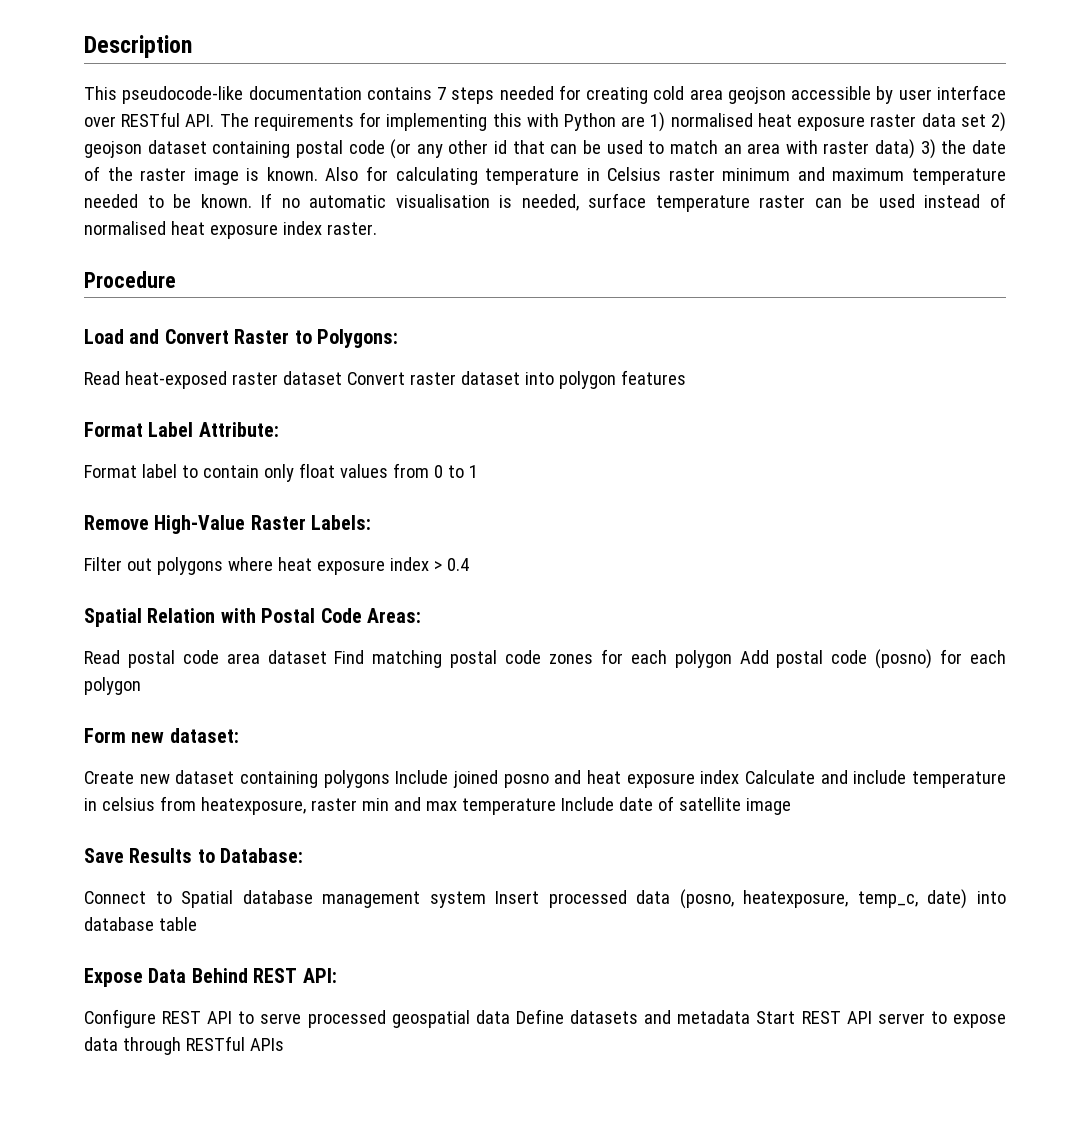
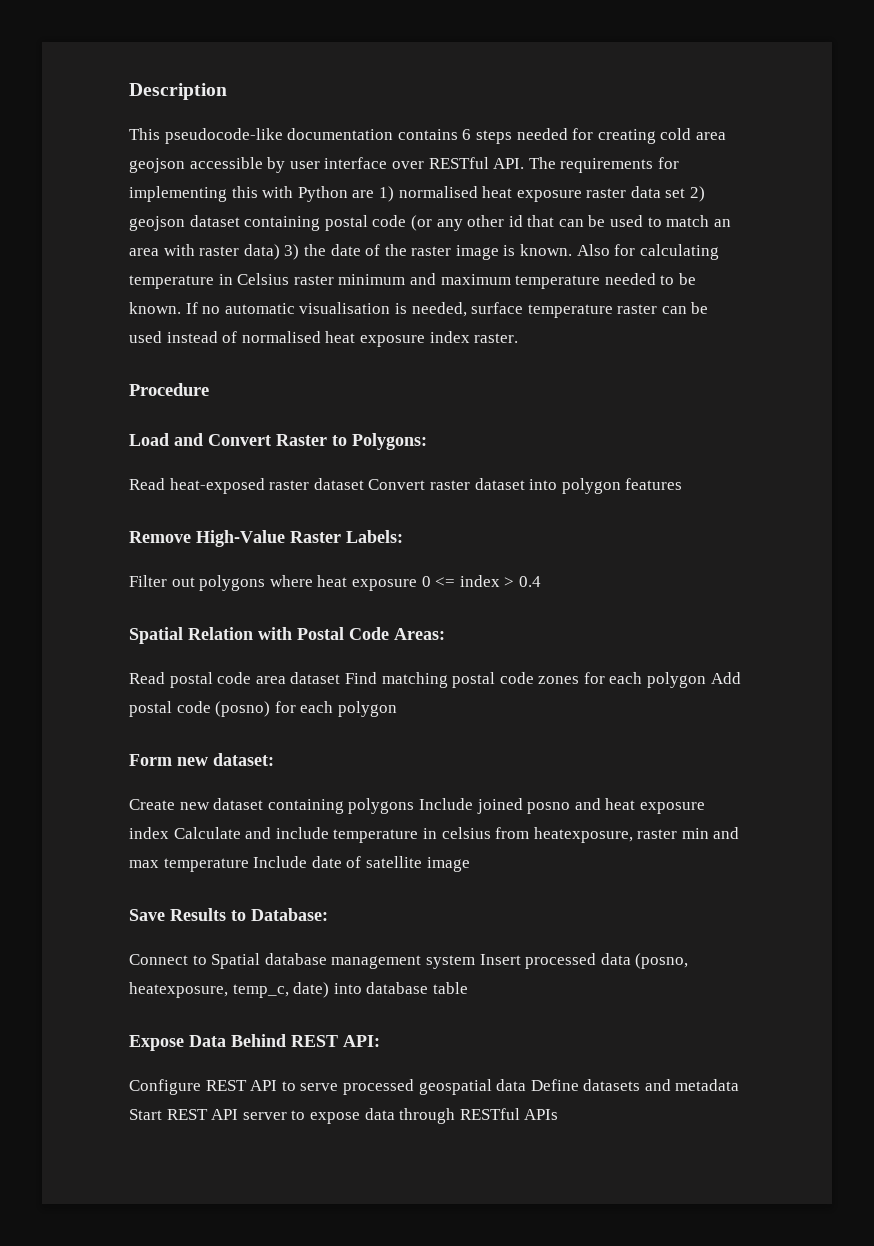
- This pseudocode-like documentation contains 7 steps needed for creating cold area geojson accessible by user interface over RESTful API. The requirements for implementing this with Python are 1) normalised heat exposure raster data set 2) geojson dataset containing postal code (or any other id that can be used to match an area with raster data) 3) the date of the raster image is known.
+ This pseudocode-like documentation contains 6 steps needed for creating cold area geojson accessible by user interface over RESTful API. The requirements for implementing this with Python are 1) normalised heat exposure raster data set 2) geojson dataset containing postal code (or any other id that can be used to match an area with raster data) 3) the date of the raster image is known.
- Format Label Attribute:
- Format label to contain only float values from 0 to 1
- Filter out polygons where heat exposure index > 0.4
+ Filter out polygons where heat exposure 0 <= index > 0.4

